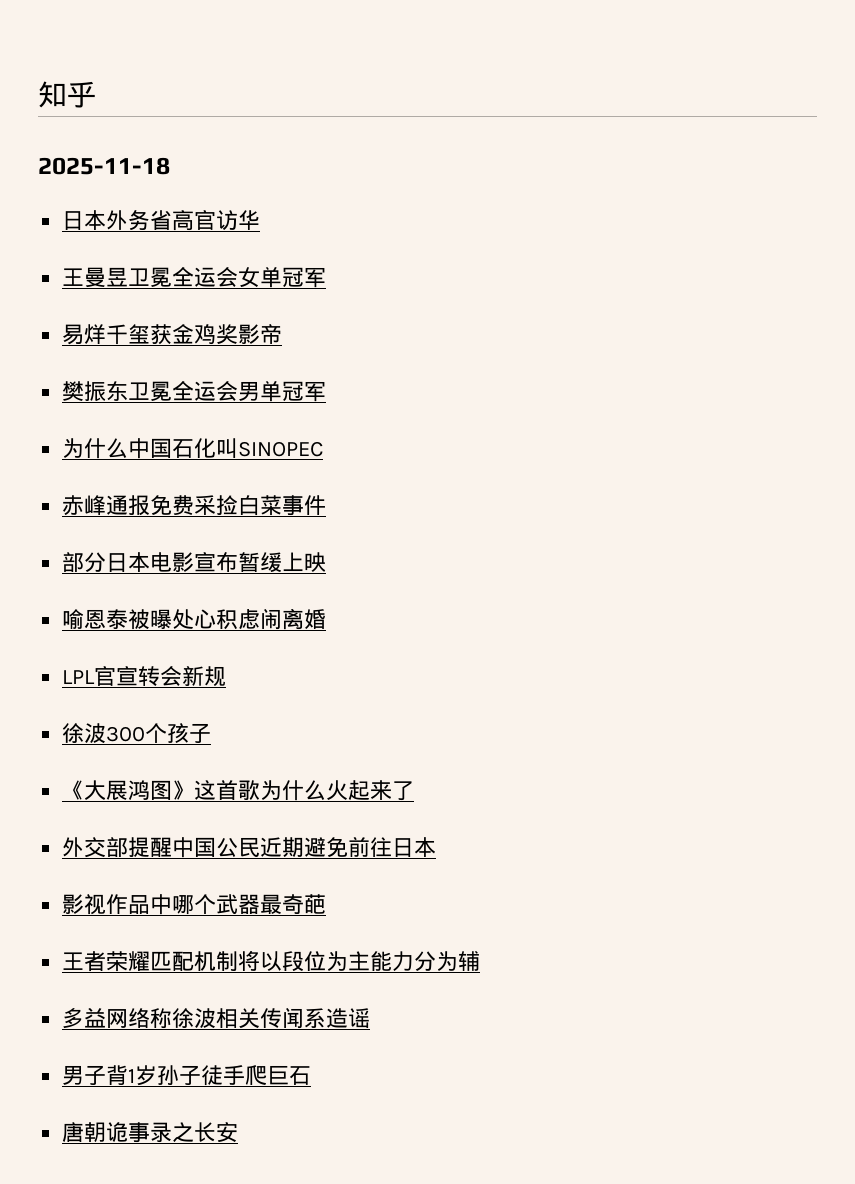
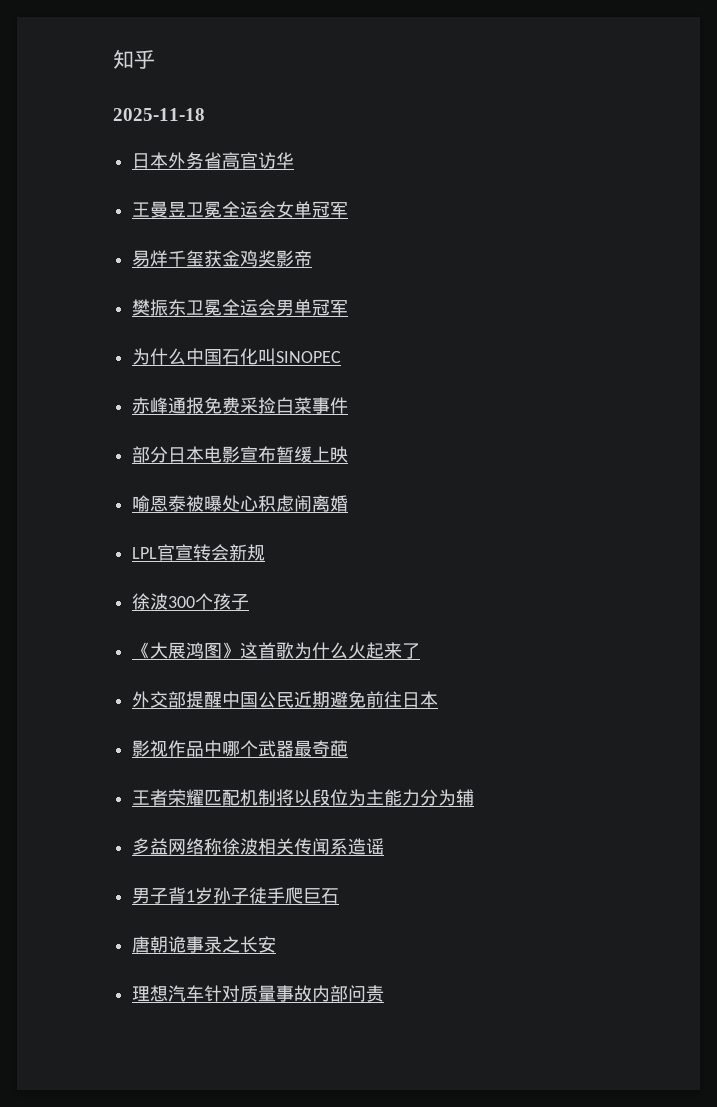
+ 理想汽车针对质量事故内部问责

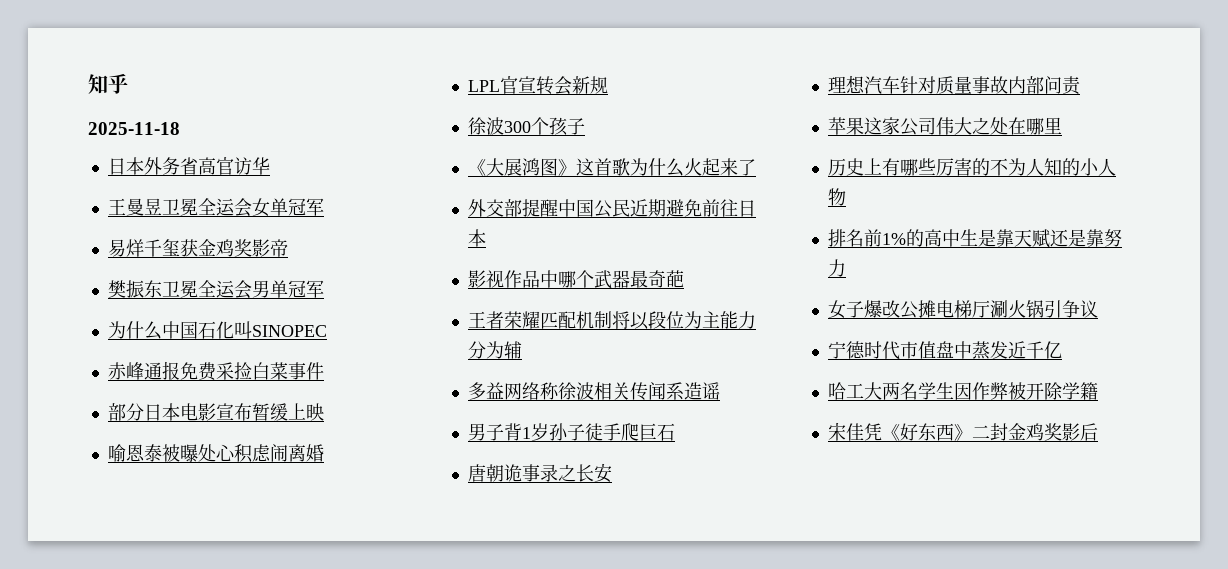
+ 苹果这家公司伟大之处在哪里
+ 历史上有哪些厉害的不为人知的小人物
+ 排名前1%的高中生是靠天赋还是靠努力
+ 女子爆改公摊电梯厅涮火锅引争议
+ 宁德时代市值盘中蒸发近千亿
+ 哈工大两名学生因作弊被开除学籍
+ 宋佳凭《好东西》二封金鸡奖影后

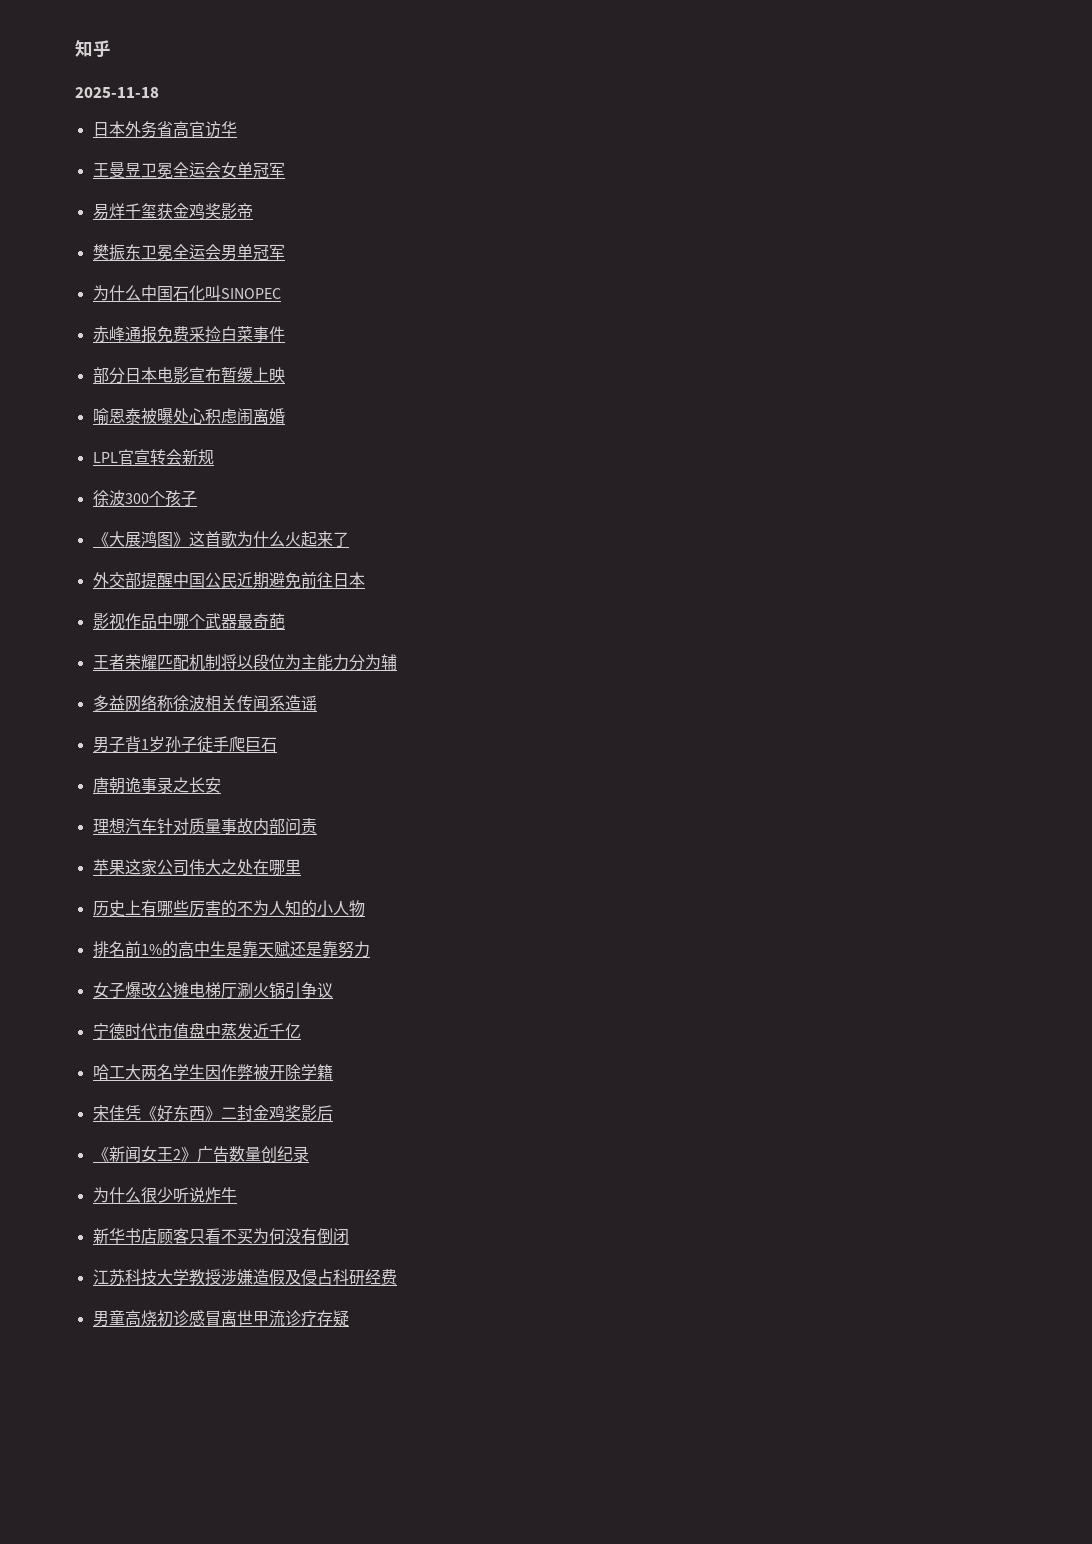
+ 《新闻女王2》广告数量创纪录
+ 为什么很少听说炸牛
+ 新华书店顾客只看不买为何没有倒闭
+ 江苏科技大学教授涉嫌造假及侵占科研经费
+ 男童高烧初诊感冒离世甲流诊疗存疑

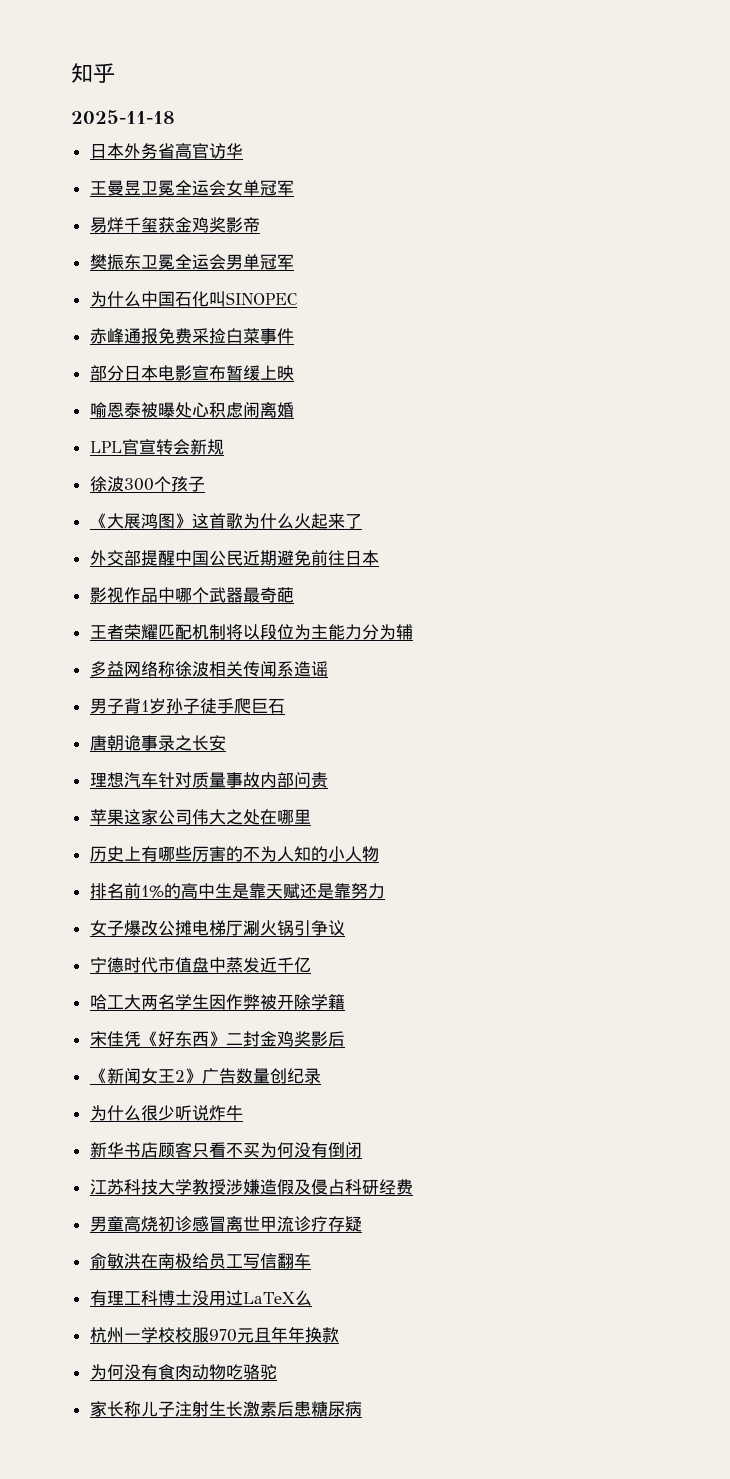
+ 俞敏洪在南极给员工写信翻车
+ 有理工科博士没用过LaTeX么
+ 杭州一学校校服970元且年年换款
+ 为何没有食肉动物吃骆驼
+ 家长称儿子注射生长激素后患糖尿病

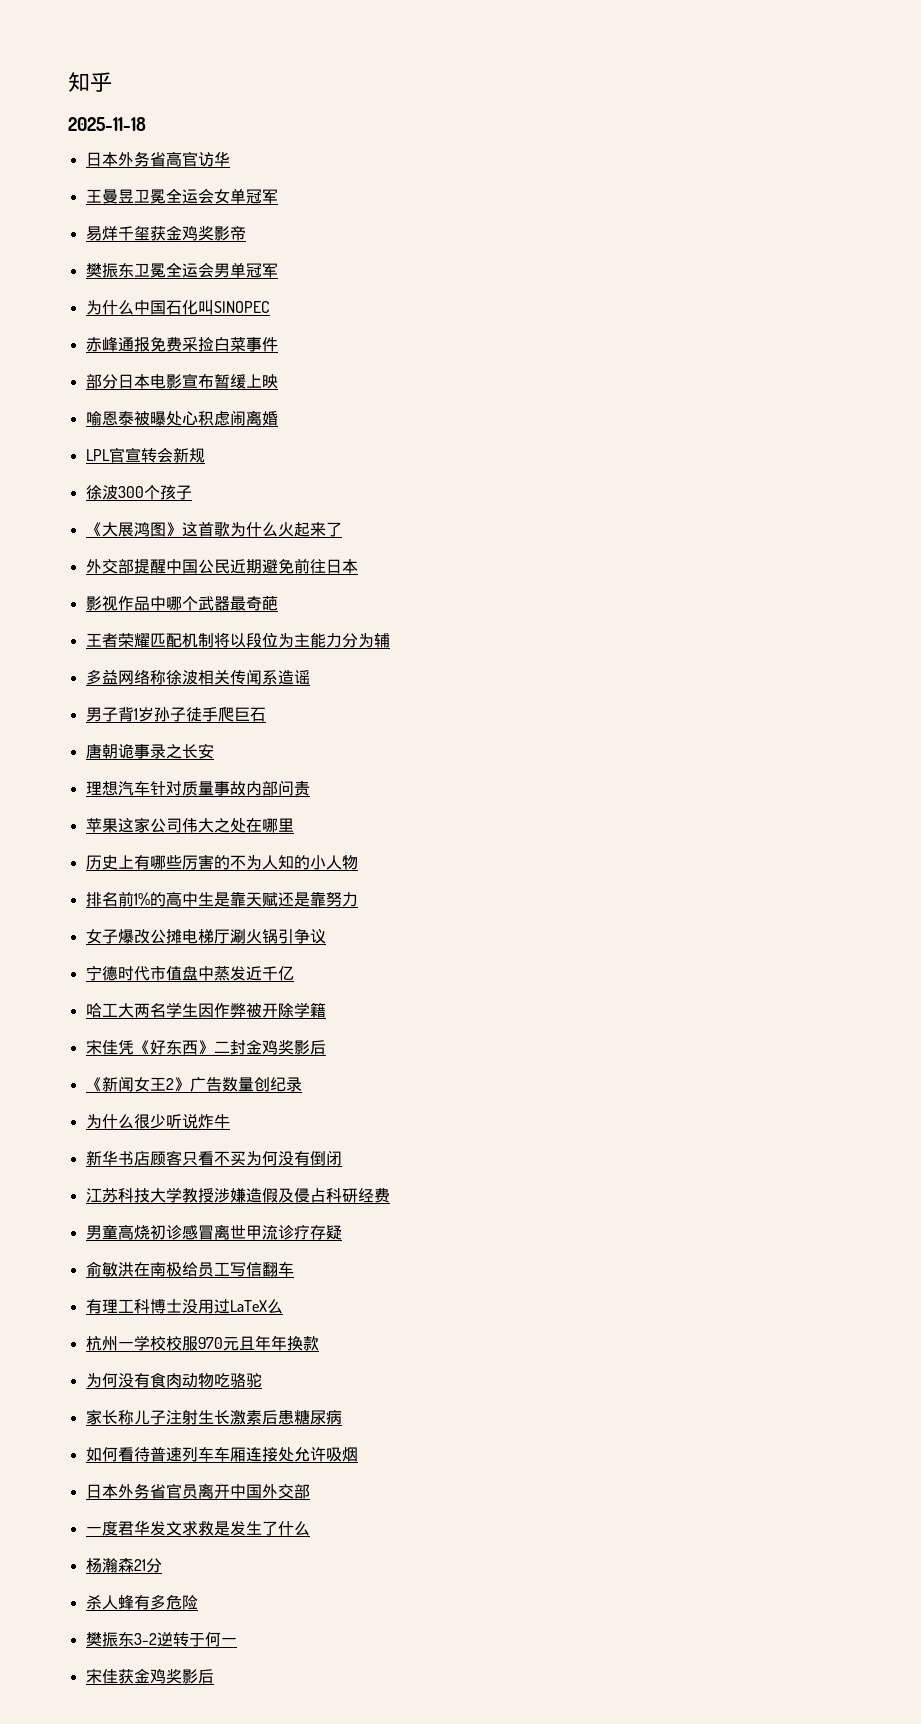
+ 如何看待普速列车车厢连接处允许吸烟
+ 日本外务省官员离开中国外交部
+ 一度君华发文求救是发生了什么
+ 杨瀚森21分
+ 杀人蜂有多危险
+ 樊振东3-2逆转于何一
+ 宋佳获金鸡奖影后

